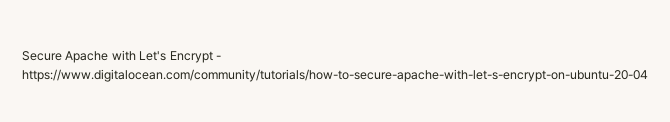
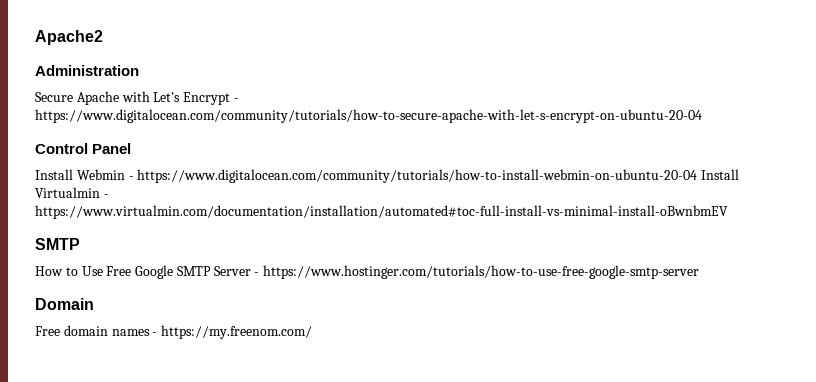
+ Apache2
+ Administration
+ Control Panel
+ Install Webmin - https://www.digitalocean.com/community/tutorials/how-to-install-webmin-on-ubuntu-20-04 Install Virtualmin - https://www.virtualmin.com/documentation/installation/automated#toc-full-install-vs-minimal-install-oBwnbmEV
+ SMTP
+ How to Use Free Google SMTP Server - https://www.hostinger.com/tutorials/how-to-use-free-google-smtp-server
+ Domain
+ Free domain names - https://my.freenom.com/

